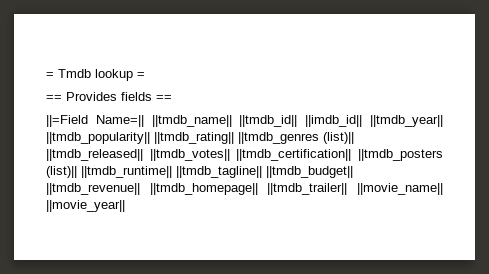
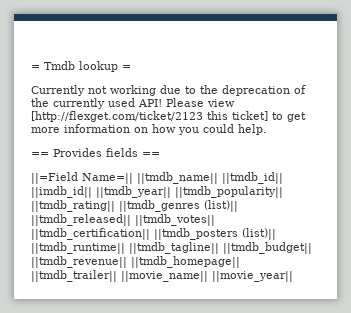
+ Currently not working due to the deprecation of the currently used API! Please view [http://flexget.com/ticket/2123 this ticket] to get more information on how you could help.

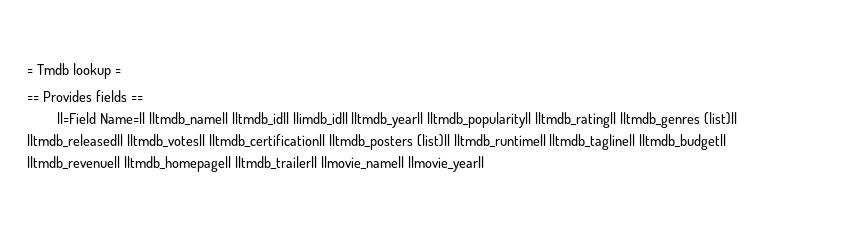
- Currently not working due to the deprecation of the currently used API! Please view [http://flexget.com/ticket/2123 this ticket] to get more information on how you could help.

